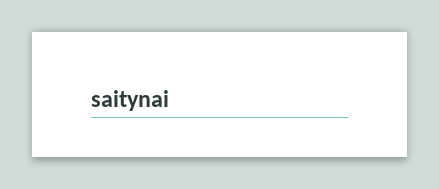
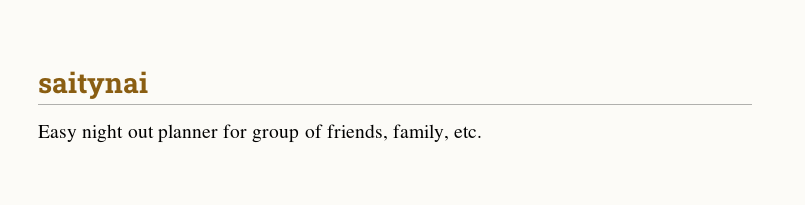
+ Easy night out planner for group of friends, family, etc.

